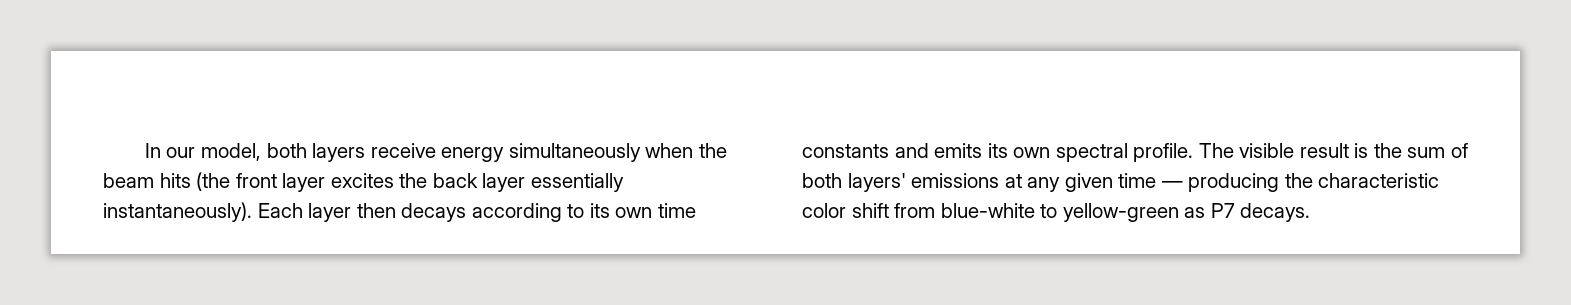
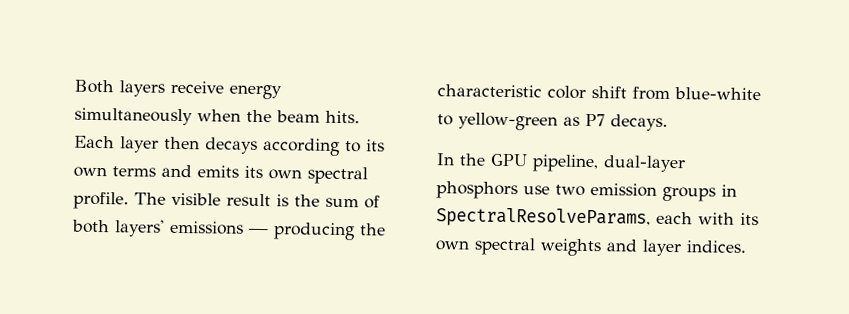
- In our model, both layers receive energy simultaneously when the beam hits (the front layer excites the back layer essentially instantaneously).
+ Both layers receive energy simultaneously when the beam hits.
- Each layer then decays according to its own time constants and emits its own spectral profile.
+ Each layer then decays according to its own terms and emits its own spectral profile.
- The visible result is the sum of both layers' emissions at any given time — producing the characteristic color shift from blue-white to yellow-green as P7 decays.
+ The visible result is the sum of both layers' emissions — producing the characteristic color shift from blue-white to yellow-green as P7 decays.
+ In the GPU pipeline, dual-layer phosphors use two emission groups in SpectralResolveParams, each with its own spectral weights and layer indices.

